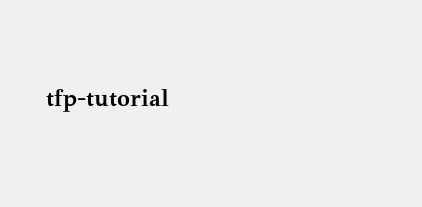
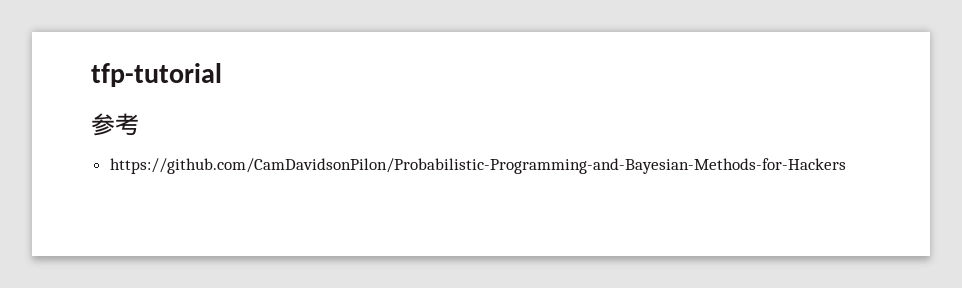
+ 参考
+ https://github.com/CamDavidsonPilon/Probabilistic-Programming-and-Bayesian-Methods-for-Hackers

